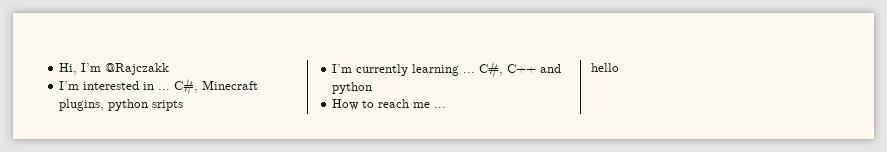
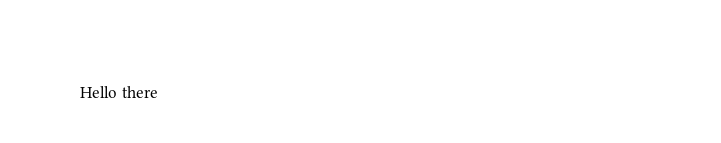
- Hi, I’m @Rajczakk
- I’m interested in ... C#, Minecraft plugins, python sripts
- I’m currently learning ... C#, C++ and python
- How to reach me ...
- hello
+ Hello there

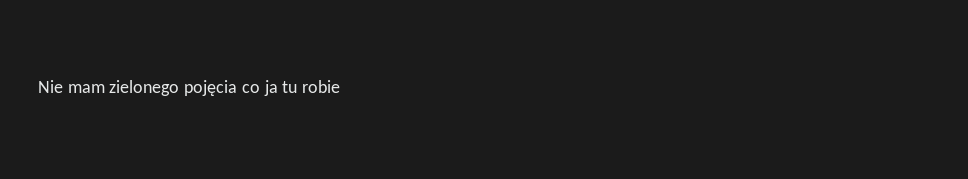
- Hello there
+ Nie mam zielonego pojęcia co ja tu robie

